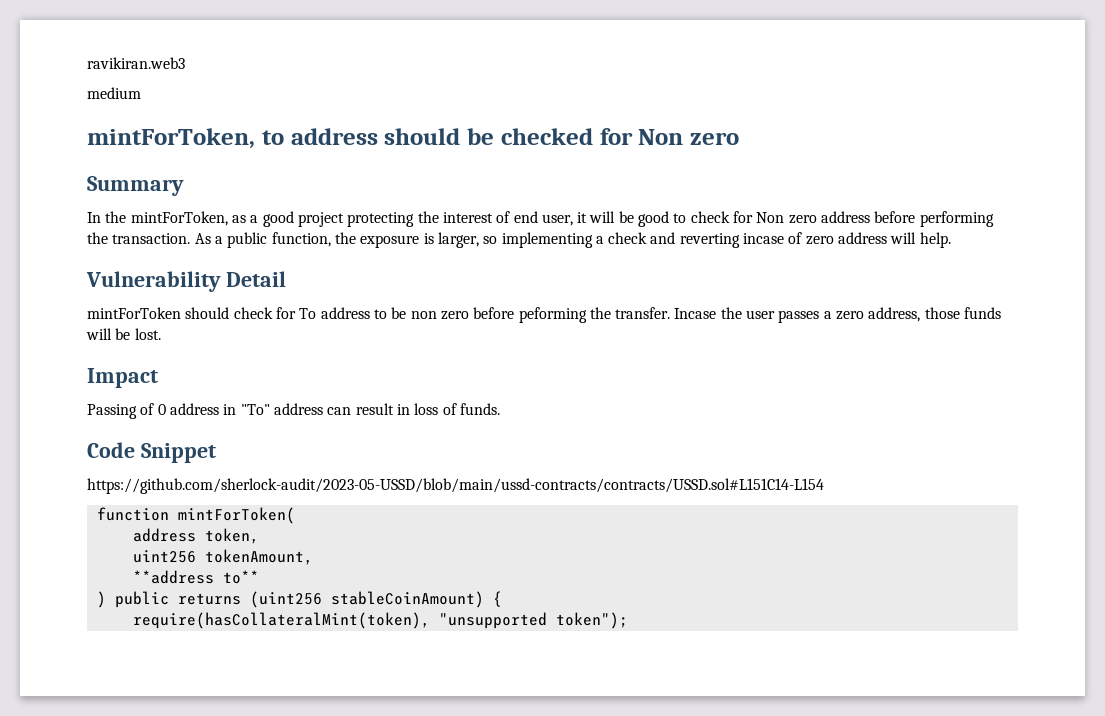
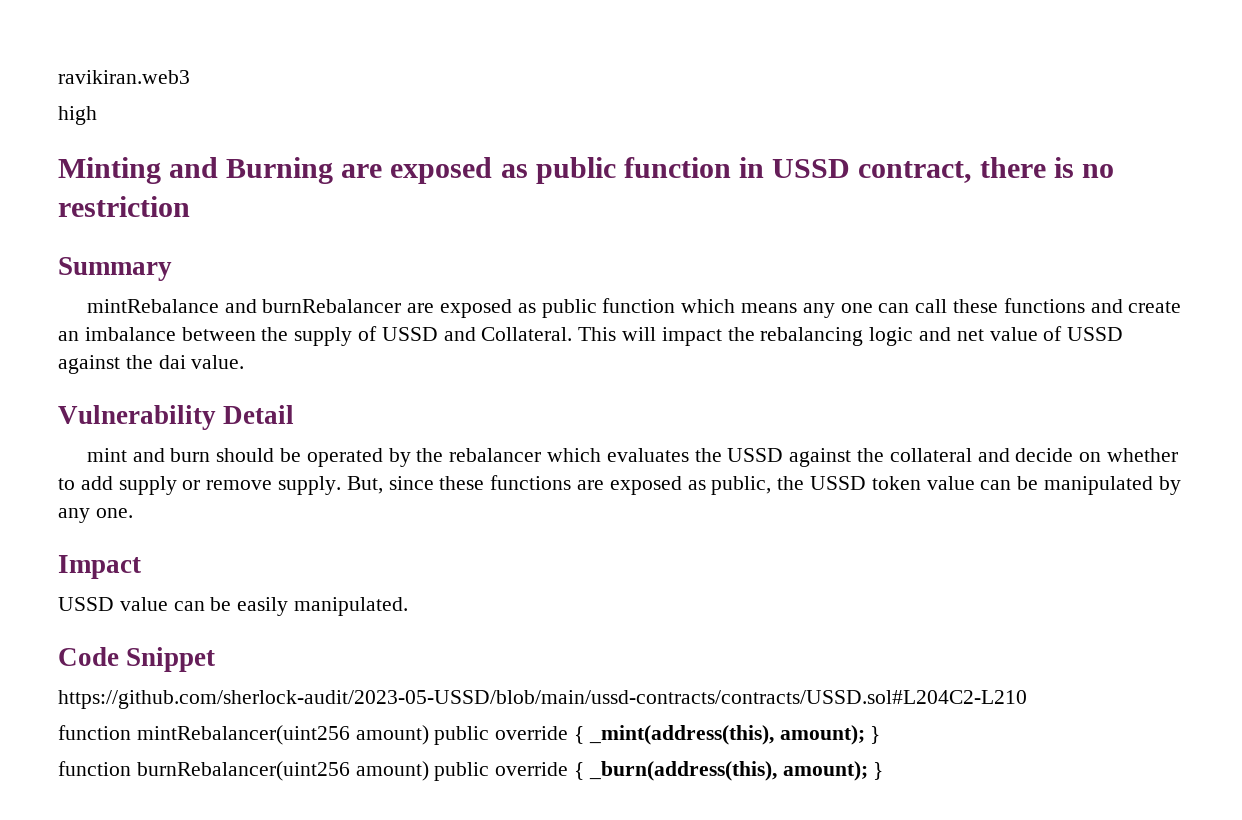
- medium
- mintForToken, to address should be checked for Non zero
+ high
+ Minting and Burning are exposed as public function in USSD contract, there is no restriction
  Summary
- In the mintForToken, as a good project protecting the interest of end user, it will be good to check for Non zero address before performing the transaction. As a public function, the exposure is larger, so implementing a check and reverting incase of zero address will help.
+ mintRebalance and burnRebalancer are exposed as public function which means any one can call these functions and create an imbalance between the supply of USSD and Collateral. This will impact the rebalancing logic and net value of USSD against the dai value.
  Vulnerability Detail
- mintForToken should check for To address to be non zero before peforming the transfer. Incase the user passes a zero address, those funds will be lost.
+ mint and burn should be operated by the rebalancer which evaluates the USSD against the collateral and decide on whether to add supply or remove supply. But, since these functions are exposed as public, the USSD token value can be manipulated by any one.
  Impact
- Passing of 0 address in "To" address can result in loss of funds.
+ USSD value can be easily manipulated.
- https://github.com/sherlock-audit/2023-05-USSD/blob/main/ussd-contracts/contracts/USSD.sol#L151C14-L154
- function mintForToken(
- address token,
- uint256 tokenAmount,
- **address to**
- ) public returns (uint256 stableCoinAmount) {
- require(hasCollateralMint(token), "unsupported token");
+ https://github.com/sherlock-audit/2023-05-USSD/blob/main/ussd-contracts/contracts/USSD.sol#L204C2-L210
+ function mintRebalancer(uint256 amount) public override { _mint(address(this), amount); }
+ function burnRebalancer(uint256 amount) public override { _burn(address(this), amount); }

